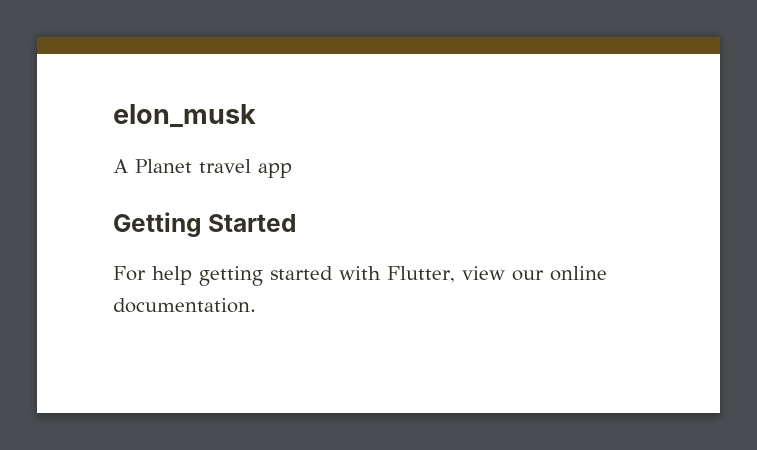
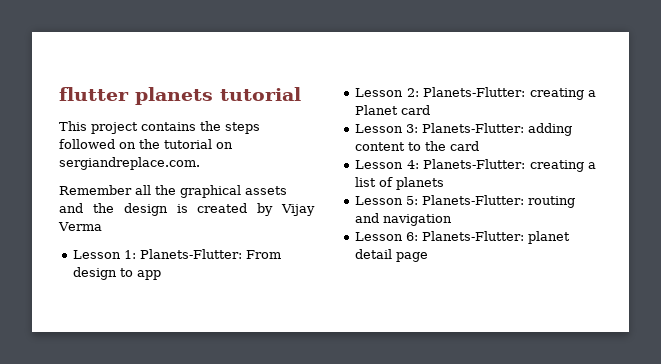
- elon_musk
- A Planet travel app
- Getting Started
- For help getting started with Flutter, view our online documentation.
+ flutter planets tutorial
+ This project contains the steps followed on the tutorial on sergiandreplace.com.
+ Remember all the graphical assets and the design is created by Vijay Verma
+ Lesson 1: Planets-Flutter: From design to app
+ Lesson 2: Planets-Flutter: creating a Planet card
+ Lesson 3: Planets-Flutter: adding content to the card
+ Lesson 4: Planets-Flutter: creating a list of planets
+ Lesson 5: Planets-Flutter: routing and navigation
+ Lesson 6: Planets-Flutter: planet detail page

